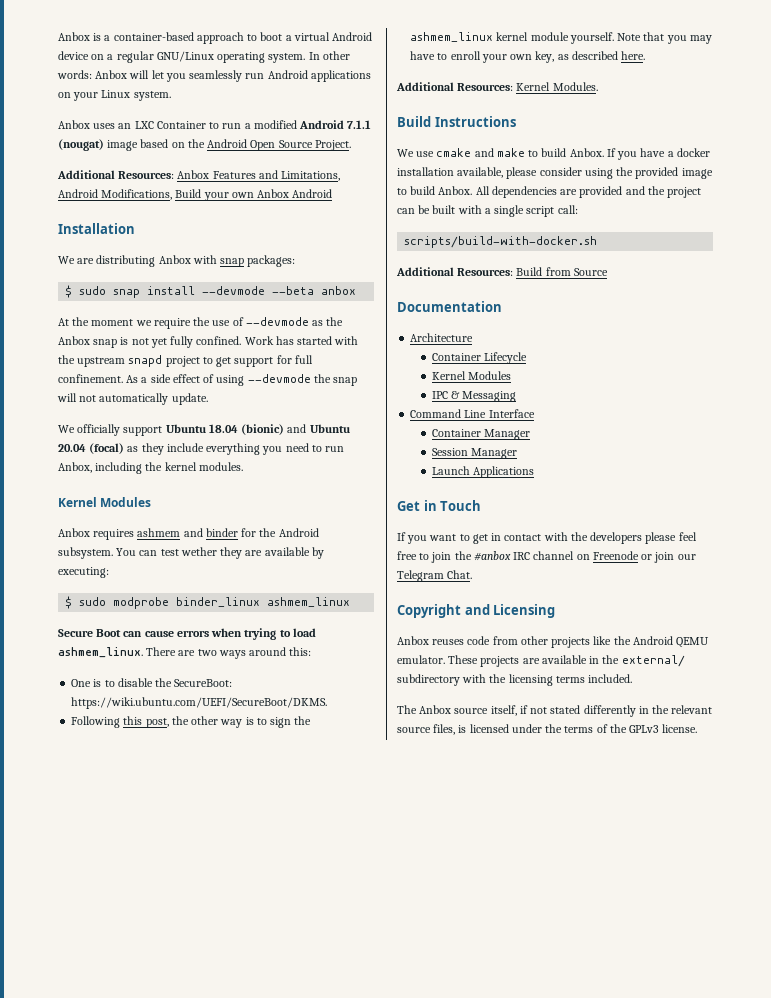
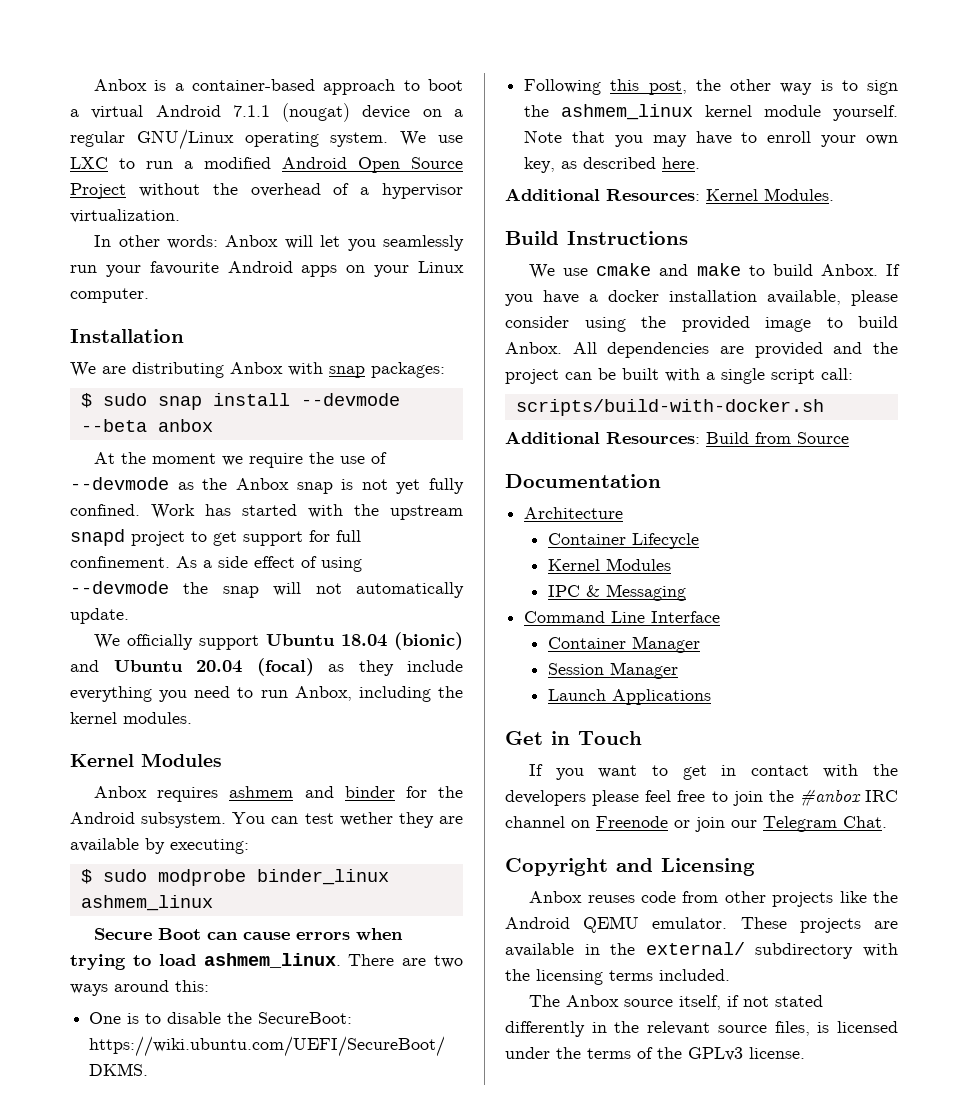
- Anbox is a container-based approach to boot a virtual Android device on a regular GNU/Linux operating system. In other words: Anbox will let you seamlessly run Android applications on your Linux system.
- Anbox uses an LXC Container to run a modified Android 7.1.1 (nougat) image based on the Android Open Source Project.
- Additional Resources: Anbox Features and Limitations, Android Modifications, Build your own Anbox Android
+ Anbox is a container-based approach to boot a virtual Android 7.1.1 (nougat) device on a regular GNU/Linux operating system. We use LXC to run a modified Android Open Source Project without the overhead of a hypervisor virtualization.
+ In other words: Anbox will let you seamlessly run your favourite Android apps on your Linux computer.

